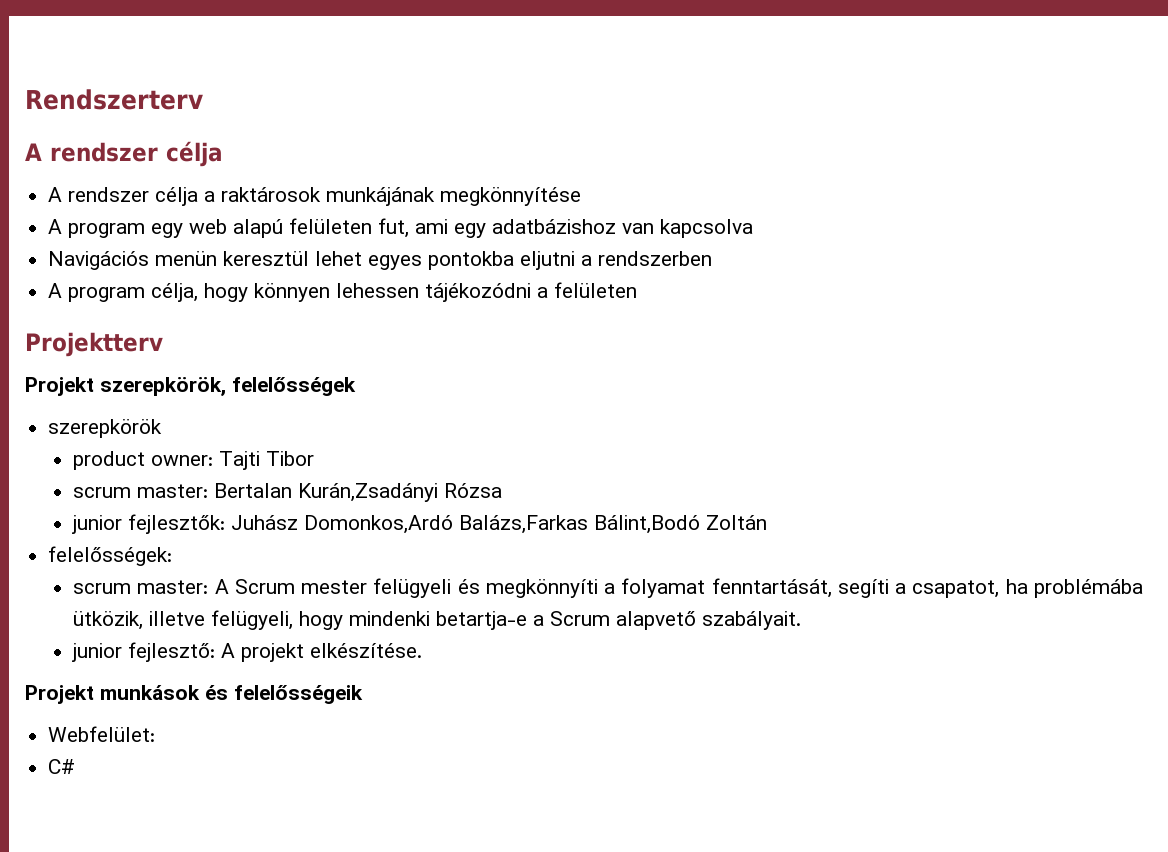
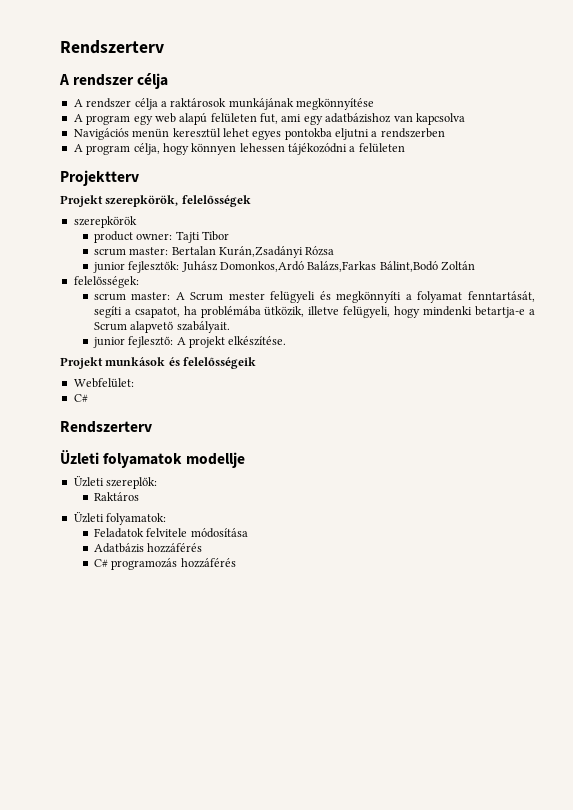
  Webfelület:
  C#
+ Rendszerterv
+ Üzleti folyamatok modellje
+ Üzleti szereplők:
+ Raktáros
+ Üzleti folyamatok:
+ Feladatok felvitele módosítása
+ Adatbázis hozzáférés
+ C# programozás hozzáférés

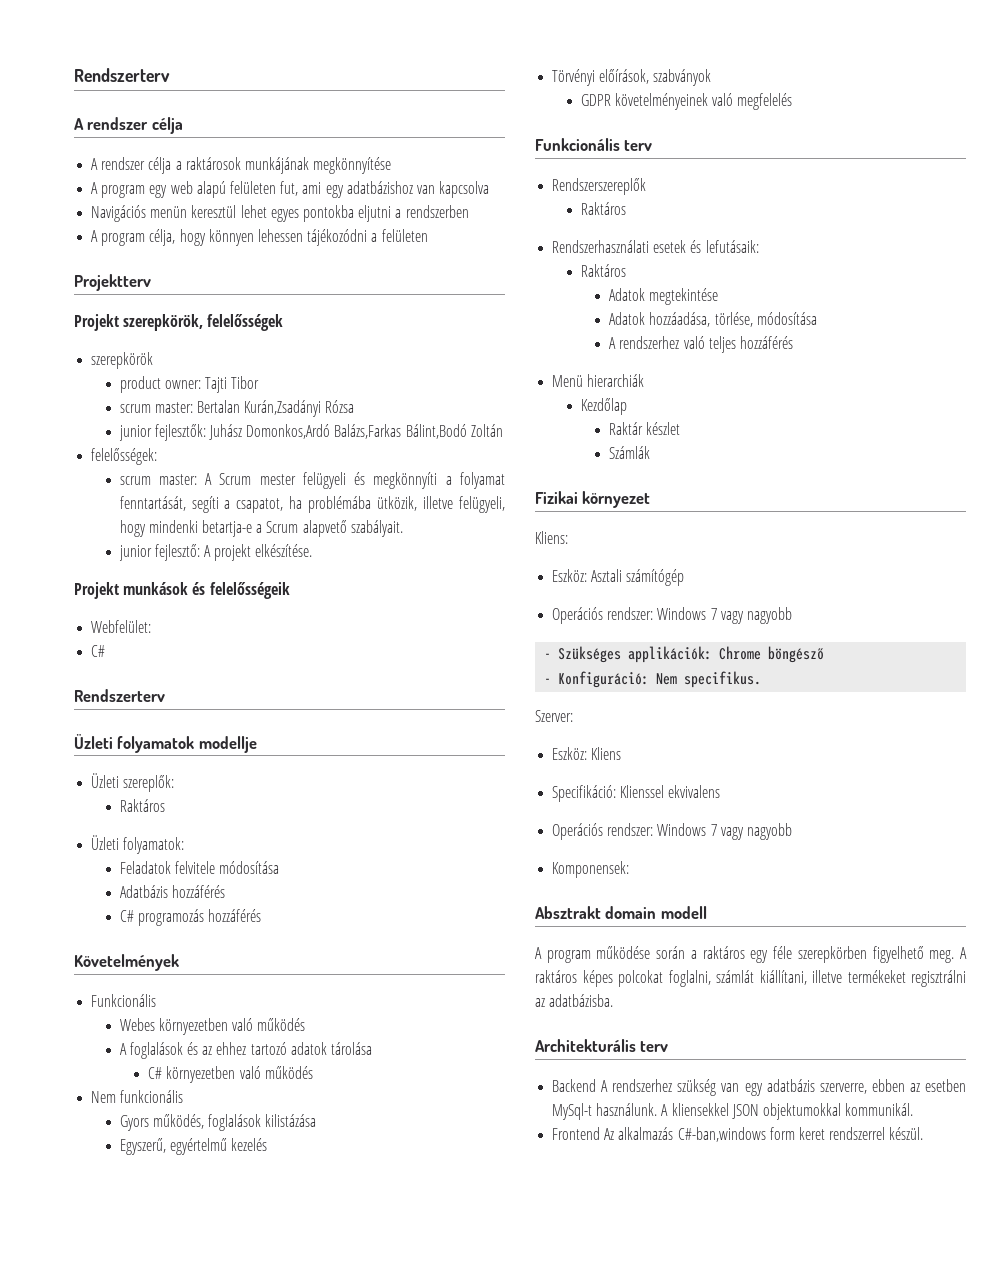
+ Követelmények
+ Funkcionális
+ Webes környezetben való működés
+ A foglalások és az ehhez tartozó adatok tárolása
+ C# környezetben való működés
+ Nem funkcionális
+ Gyors működés, foglalások kilistázása
+ Egyszerű, egyértelmű kezelés
+ Törvényi előírások, szabványok
+ GDPR követelményeinek való megfelelés
+ Funkcionális terv
+ Rendszerszereplők
+ Raktáros
+ Rendszerhasználati esetek és lefutásaik:
+ Raktáros
+ Adatok megtekintése
+ Adatok hozzáadása, törlése, módosítása
+ A rendszerhez való teljes hozzáférés
+ Menü hierarchiák
+ Kezdőlap
+ Raktár készlet
+ Számlák
+ Fizikai környezet
+ Kliens:
+ Eszköz: Asztali számítógép
+ Operációs rendszer: Windows 7 vagy nagyobb
+ - Szükséges applikációk: Chrome böngésző
+ - Konfiguráció: Nem specifikus.
+ Szerver:
+ Eszköz: Kliens
+ Specifikáció: Klienssel ekvivalens
+ Operációs rendszer: Windows 7 vagy nagyobb
+ Komponensek:
+ Absztrakt domain modell
+ A program működése során a raktáros egy féle szerepkörben figyelhető meg. A raktáros képes polcokat foglalni, számlát kiállítani, illetve termékeket regisztrálni az adatbázisba.
+ Architekturális terv
+ Backend A rendszerhez szükség van egy adatbázis szerverre, ebben az esetben MySql-t használunk. A kliensekkel JSON objektumokkal kommunikál.
+ Frontend Az alkalmazás C#-ban,windows form keret rendszerrel készül.

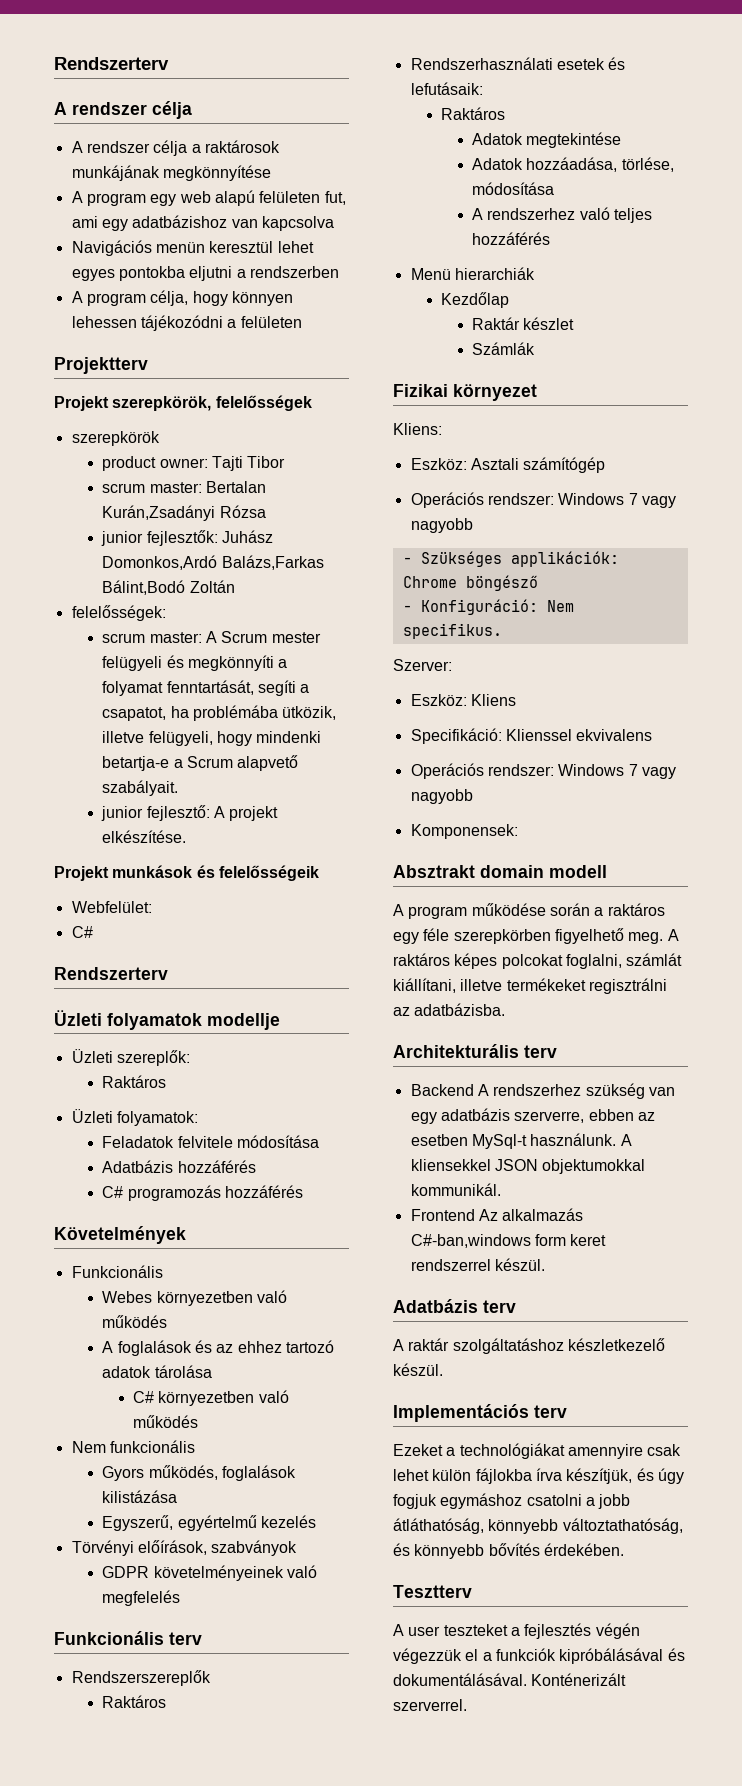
+ Adatbázis terv
+ A raktár szolgáltatáshoz készletkezelő készül.
+ Implementációs terv
+ Ezeket a technológiákat amennyire csak lehet külön fájlokba írva készítjük, és úgy fogjuk egymáshoz csatolni a jobb átláthatóság, könnyebb változtathatóság, és könnyebb bővítés érdekében.
+ Tesztterv
+ A user teszteket a fejlesztés végén végezzük el a funkciók kipróbálásával és dokumentálásával. Konténerizált szerverrel.

